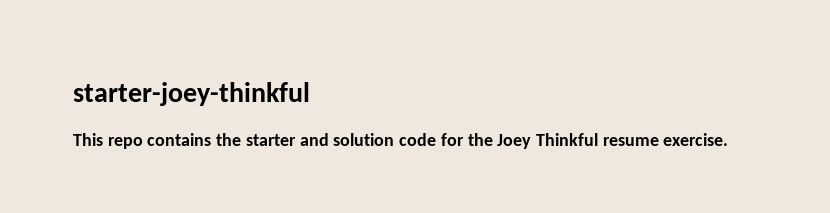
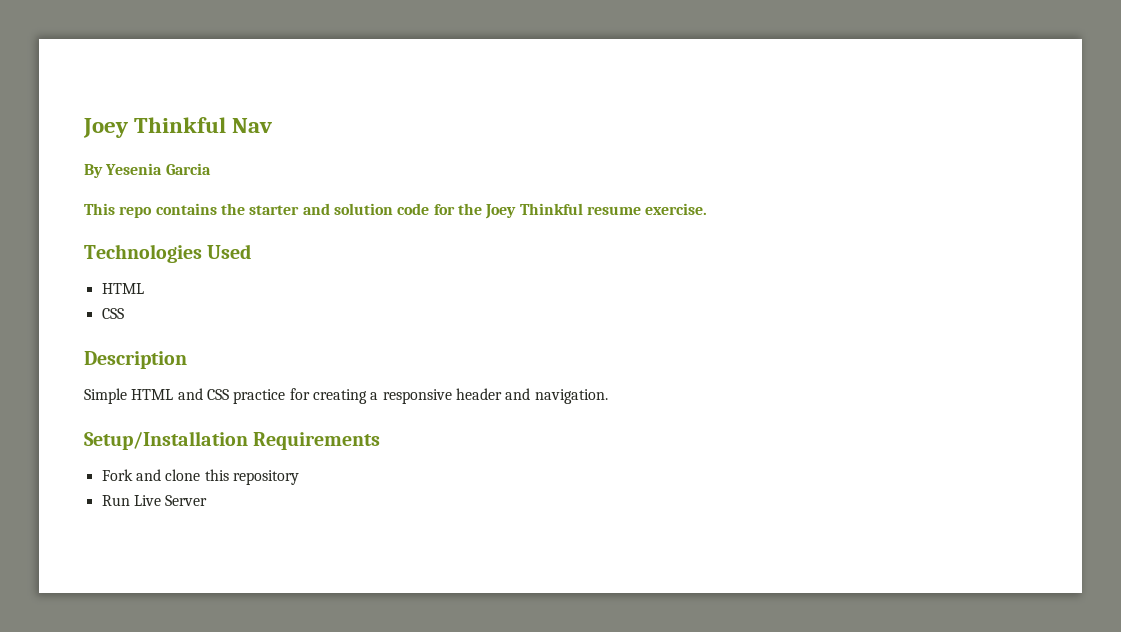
- starter-joey-thinkful
+ Joey Thinkful Nav
+ By Yesenia Garcia
+ Technologies Used
+ HTML
+ CSS
+ Description
+ Simple HTML and CSS practice for creating a responsive header and navigation.
+ Setup/Installation Requirements
+ Fork and clone this repository
+ Run Live Server

